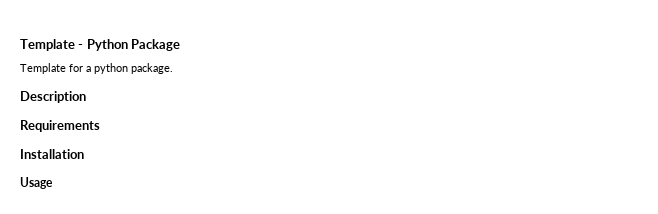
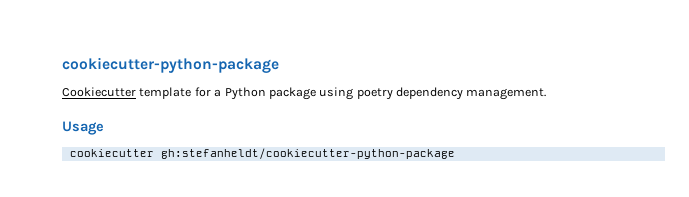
- Template - Python Package
- Template for a python package.
- Description
- Requirements
- Installation
+ cookiecutter-python-package
+ Cookiecutter template for a Python package using poetry dependency management.
+ cookiecutter gh:stefanheldt/cookiecutter-python-package

